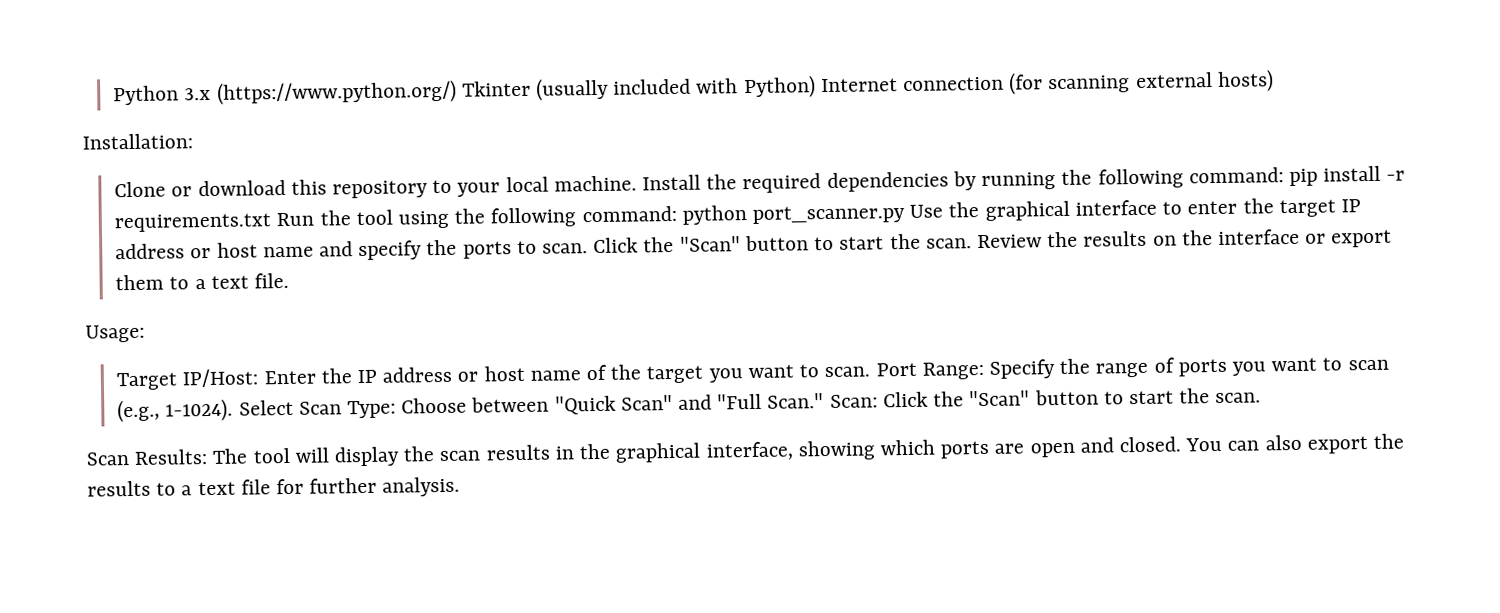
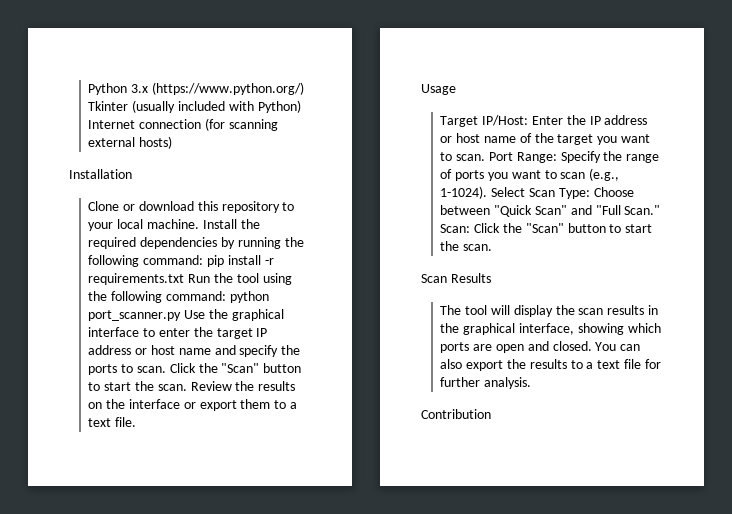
- Installation:
+ Installation
- Usage:
+ Usage
- Scan Results: The tool will display the scan results in the graphical interface, showing which ports are open and closed.
+ Scan Results
+ The tool will display the scan results in the graphical interface, showing which ports are open and closed.
+ Contribution

